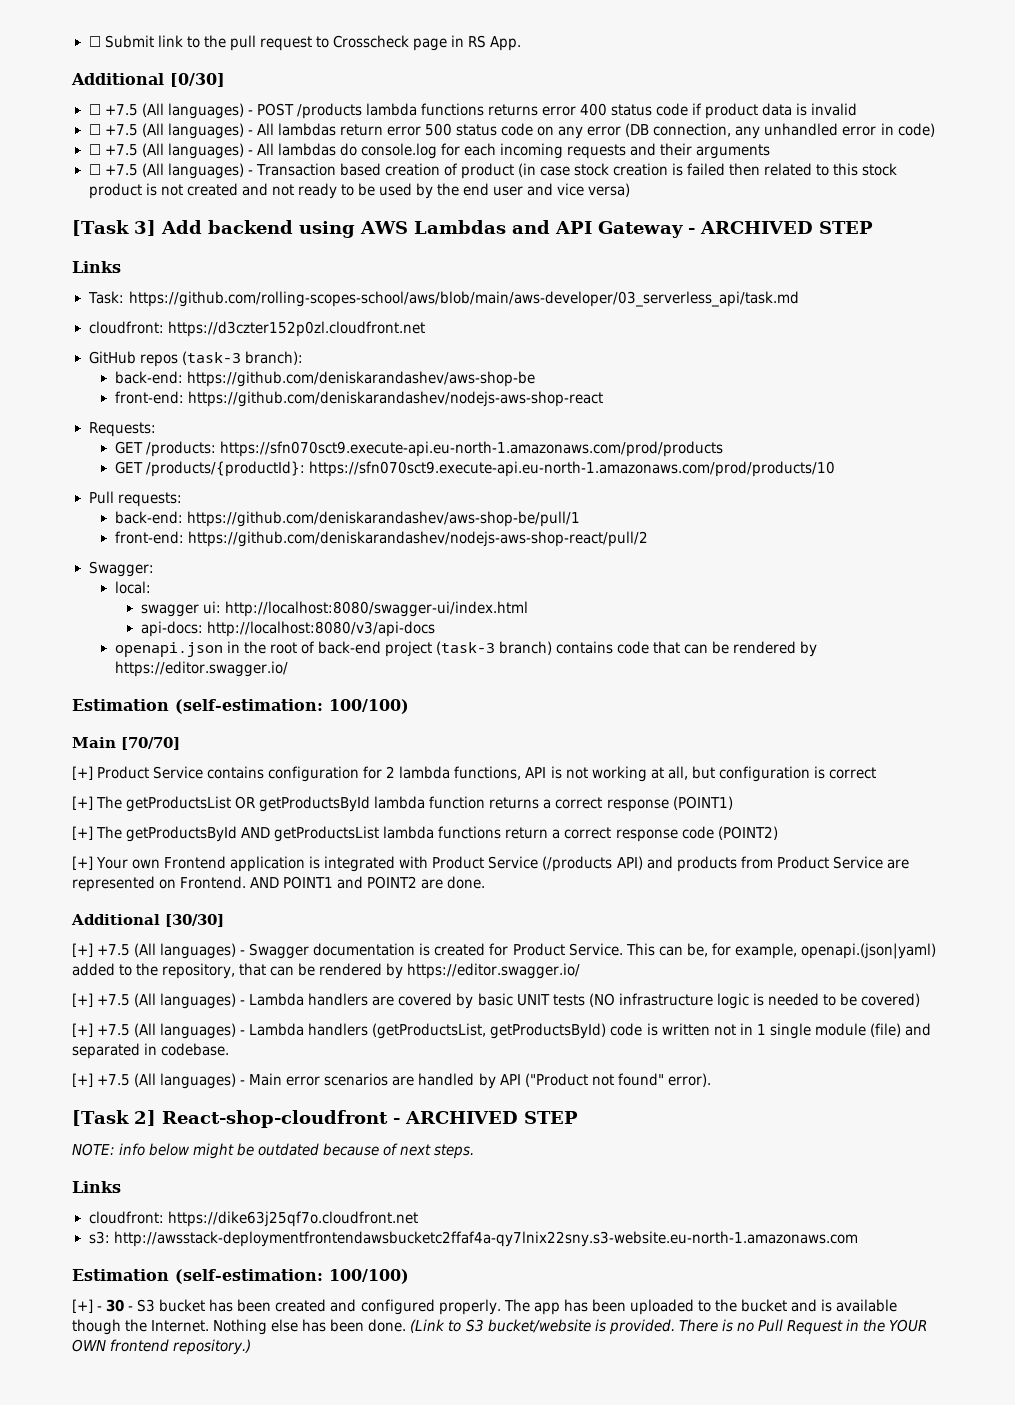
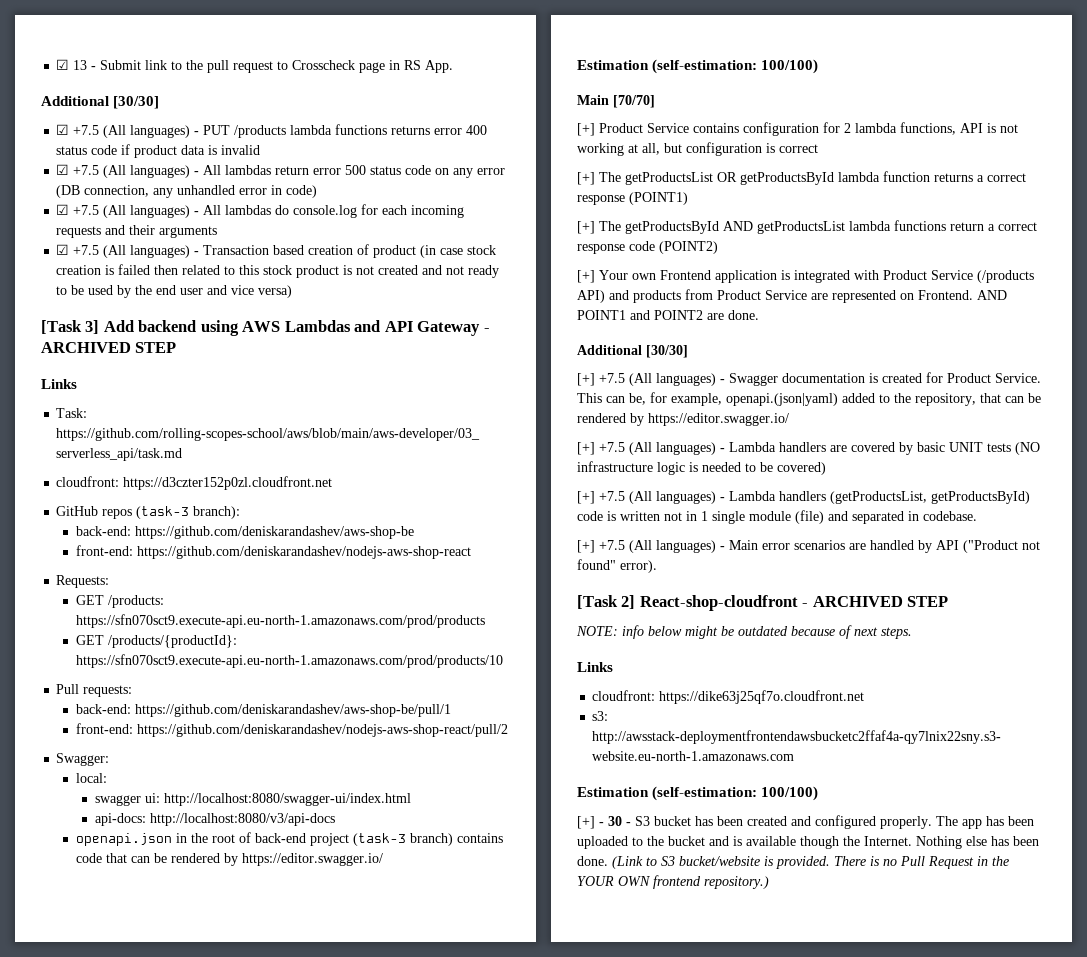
- ☐ Submit link to the pull request to Crosscheck page in RS App.
- Additional [0/30]
- ☐ +7.5 (All languages) - POST /products lambda functions returns error 400 status code if product data is invalid
+ ☑ 13 - Submit link to the pull request to Crosscheck page in RS App.
+ Additional [30/30]
+ ☑ +7.5 (All languages) - PUT /products lambda functions returns error 400 status code if product data is invalid
- ☐ +7.5 (All languages) - All lambdas return error 500 status code on any error (DB connection, any unhandled error in code)
+ ☑ +7.5 (All languages) - All lambdas return error 500 status code on any error (DB connection, any unhandled error in code)
- ☐ +7.5 (All languages) - All lambdas do console.log for each incoming requests and their arguments
+ ☑ +7.5 (All languages) - All lambdas do console.log for each incoming requests and their arguments
- ☐ +7.5 (All languages) - Transaction based creation of product (in case stock creation is failed then related to this stock product is not created and not ready to be used by the end user and vice versa)
+ ☑ +7.5 (All languages) - Transaction based creation of product (in case stock creation is failed then related to this stock product is not created and not ready to be used by the end user and vice versa)

